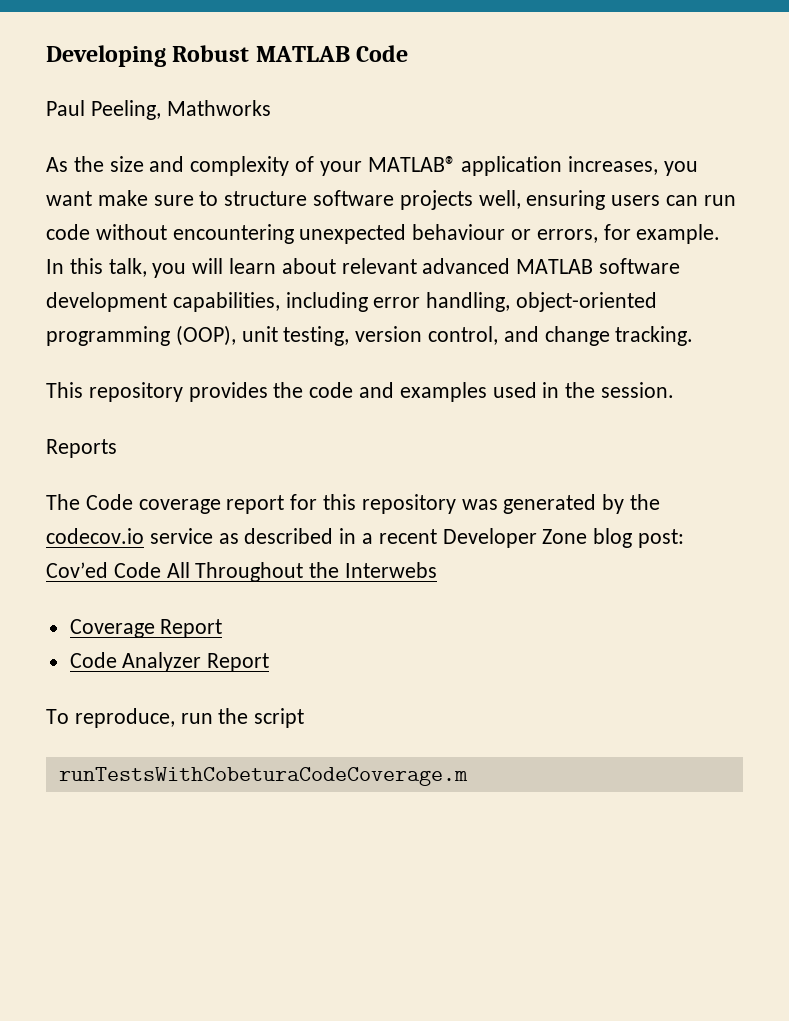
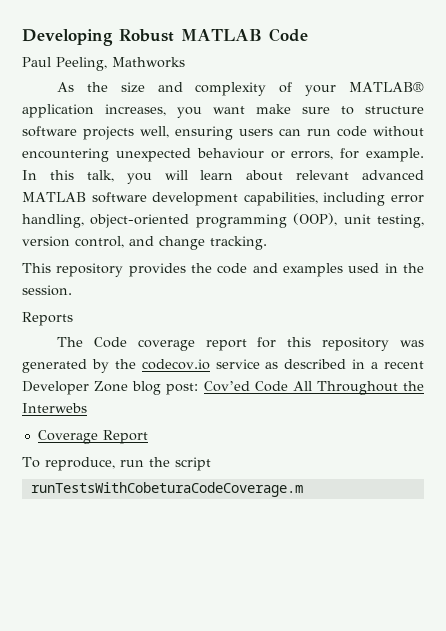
- Code Analyzer Report

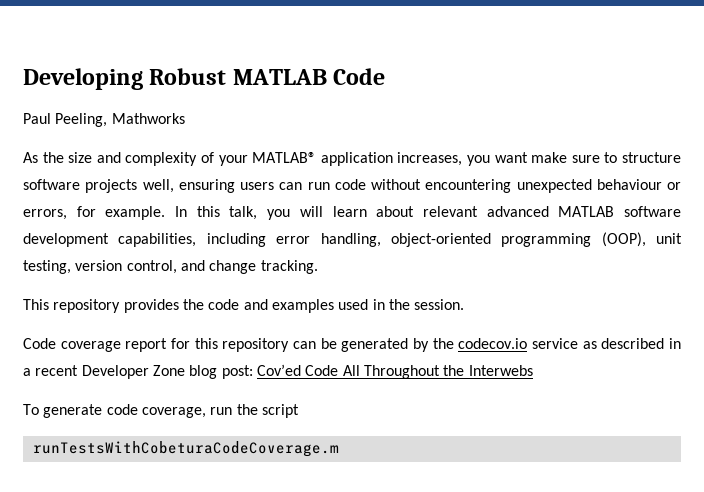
- Reports
- The Code coverage report for this repository was generated by the codecov.io service as described in a recent Developer Zone blog post: Cov’ed Code All Throughout the Interwebs
+ Code coverage report for this repository can be generated by the codecov.io service as described in a recent Developer Zone blog post: Cov’ed Code All Throughout the Interwebs
- Coverage Report
- To reproduce, run the script
+ To generate code coverage, run the script

